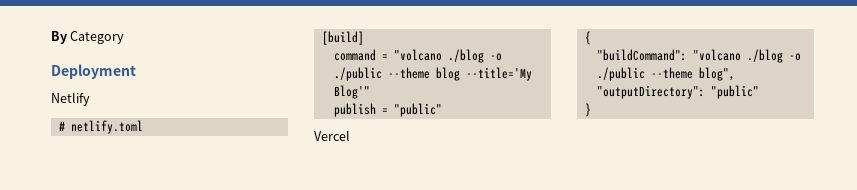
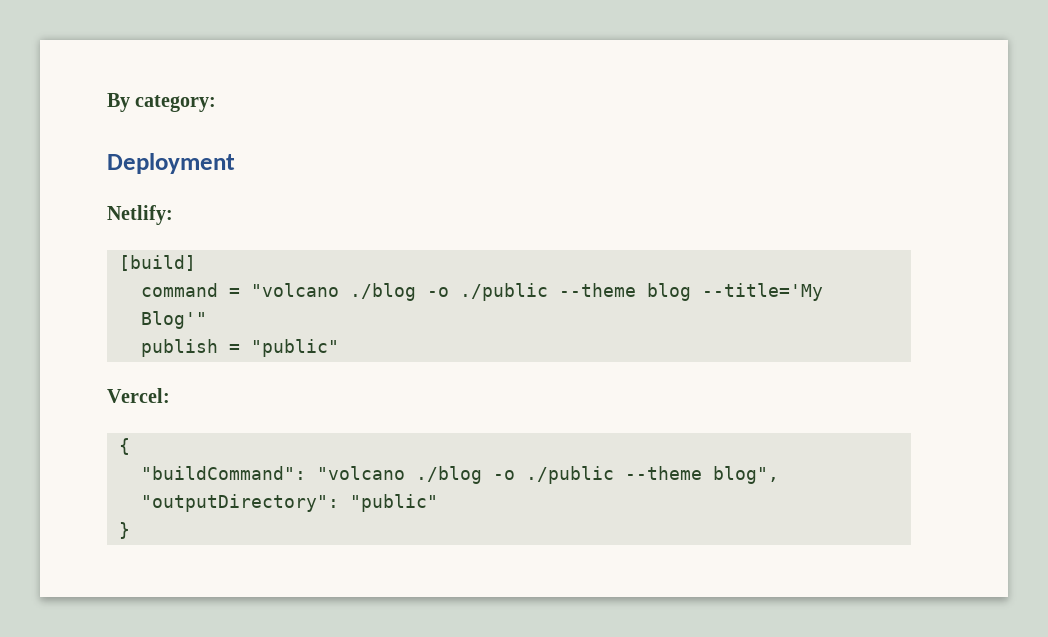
- By Category
+ By category:
- Netlify
- # netlify.toml
+ Netlify:
- Vercel
+ Vercel:

